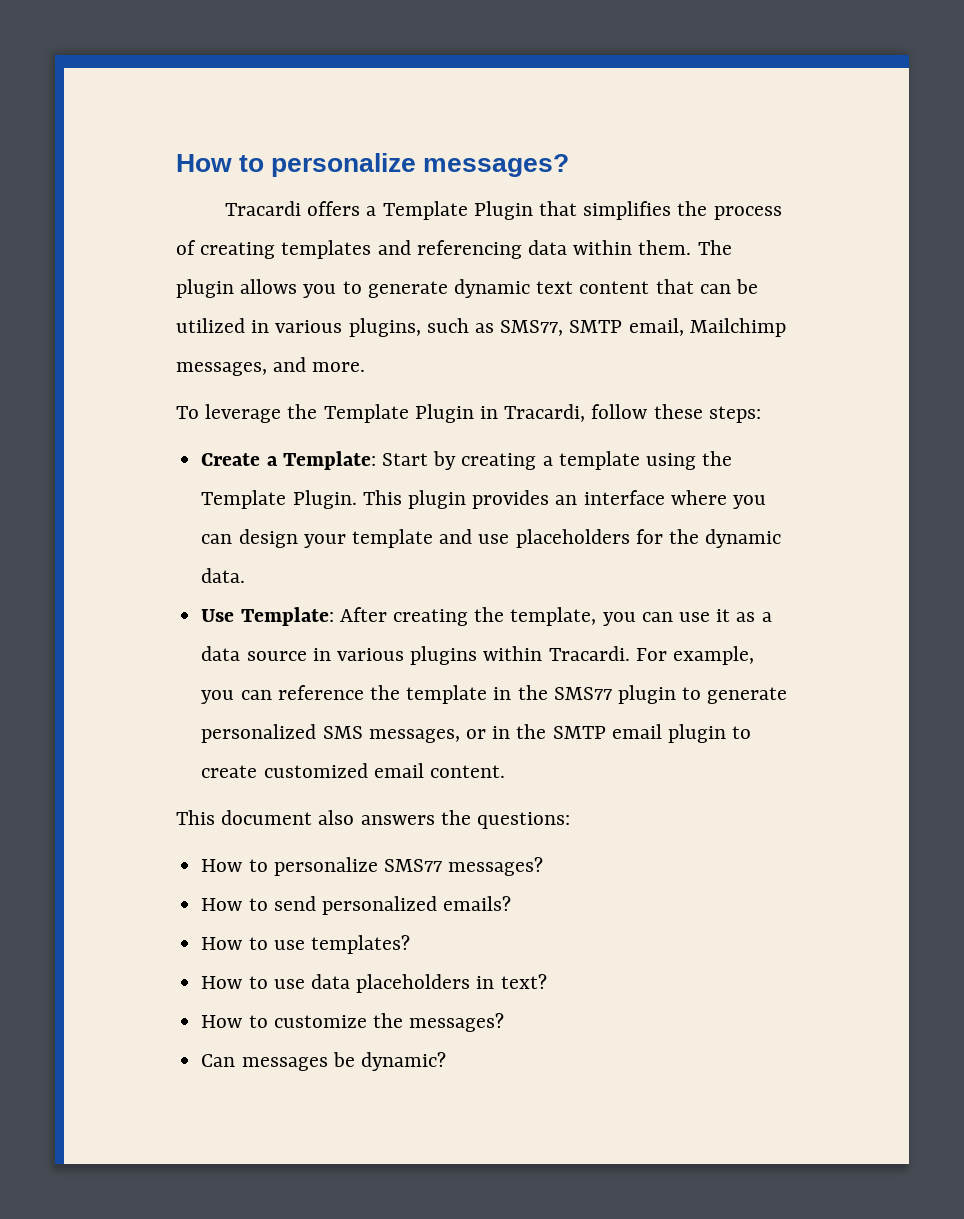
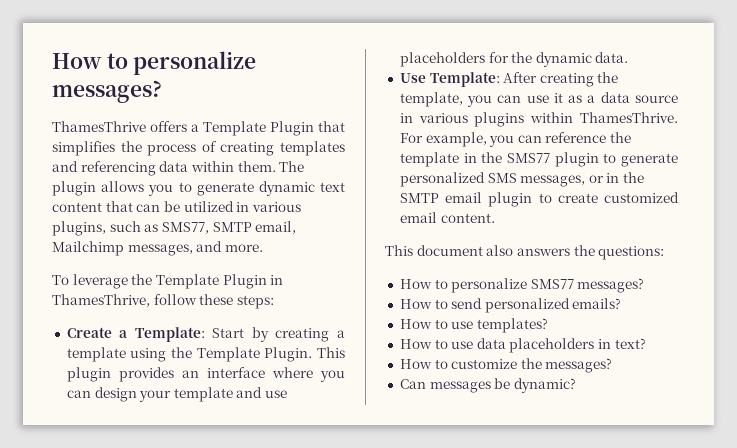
- Tracardi offers a Template Plugin that simplifies the process of creating templates and referencing data within them.
+ ThamesThrive offers a Template Plugin that simplifies the process of creating templates and referencing data within them.
- To leverage the Template Plugin in Tracardi, follow these steps:
+ To leverage the Template Plugin in ThamesThrive, follow these steps:
- Use Template: After creating the template, you can use it as a data source in various plugins within Tracardi.
+ Use Template: After creating the template, you can use it as a data source in various plugins within ThamesThrive.

